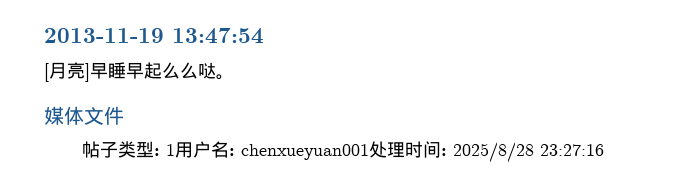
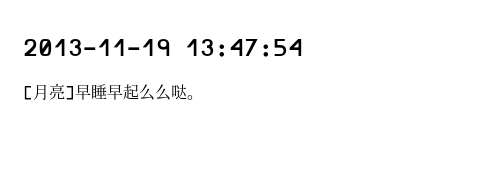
- 媒体文件
- 帖子类型: 1用户名: chenxueyuan001处理时间: 2025/8/28 23:27:16

